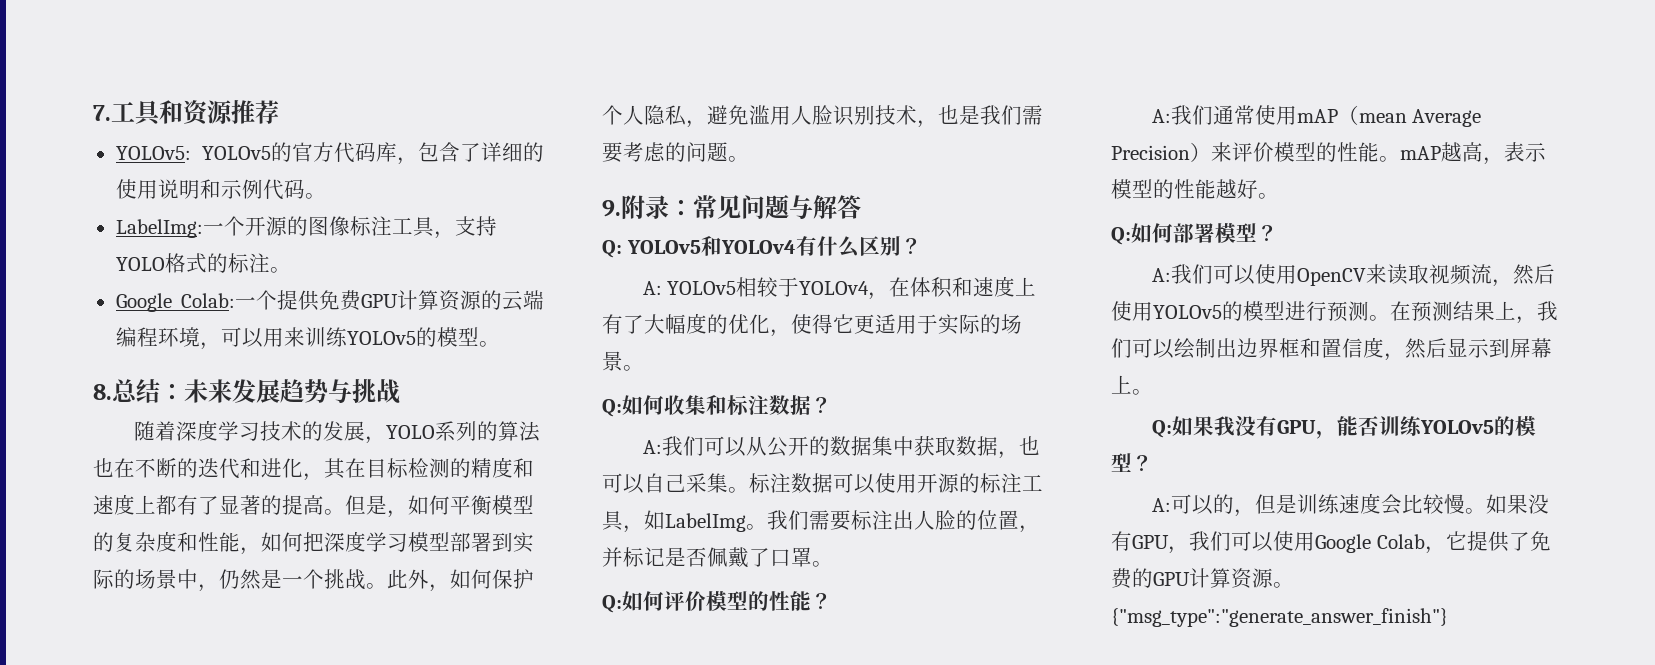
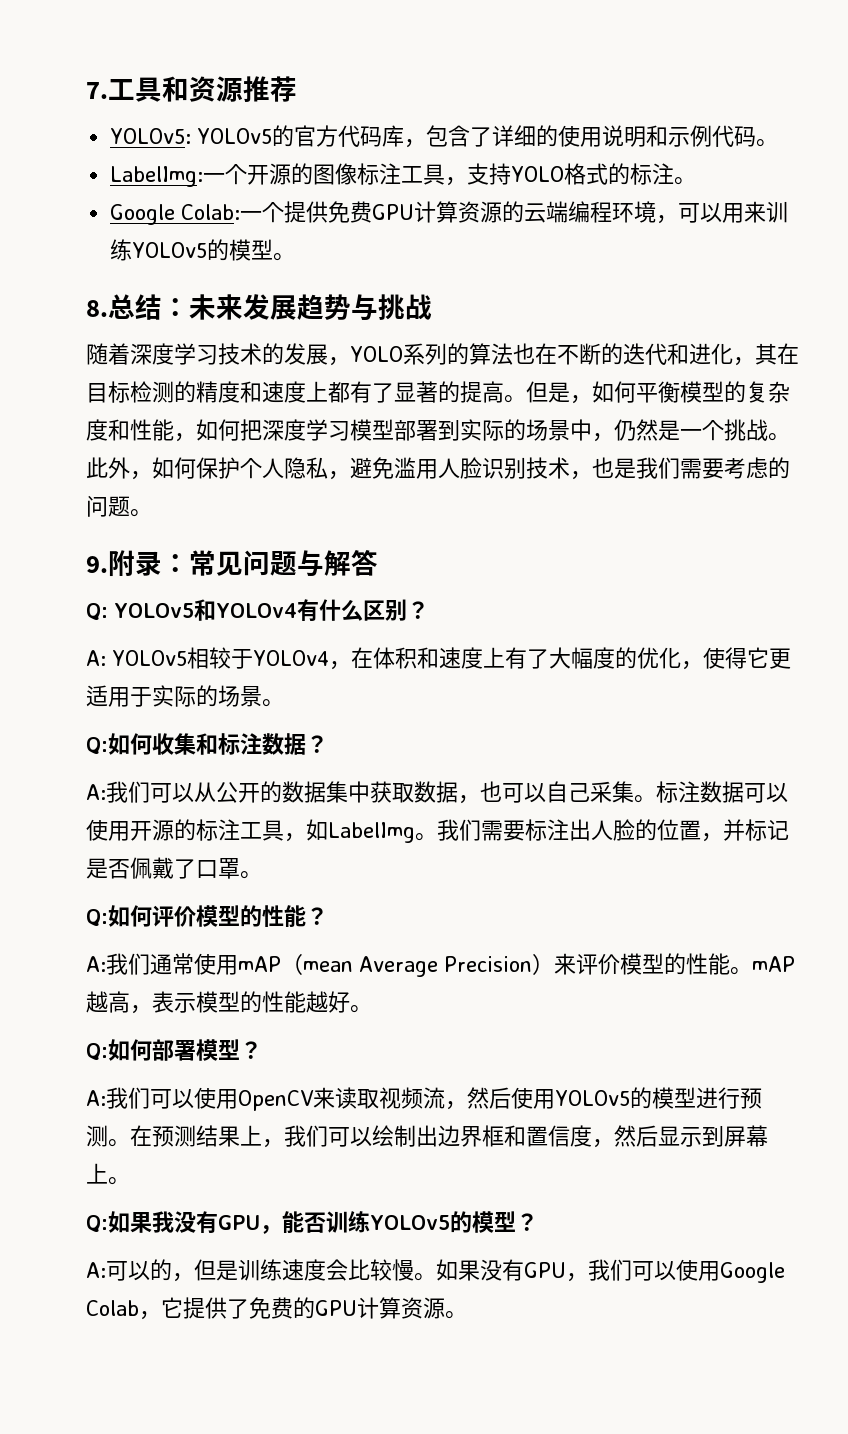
- {"msg_type":"generate_answer_finish"}

